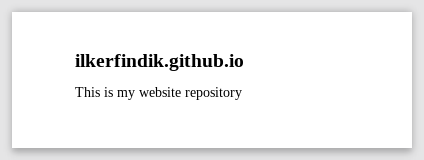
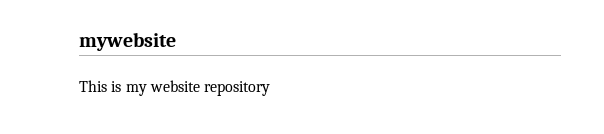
- ilkerfindik.github.io
+ mywebsite

